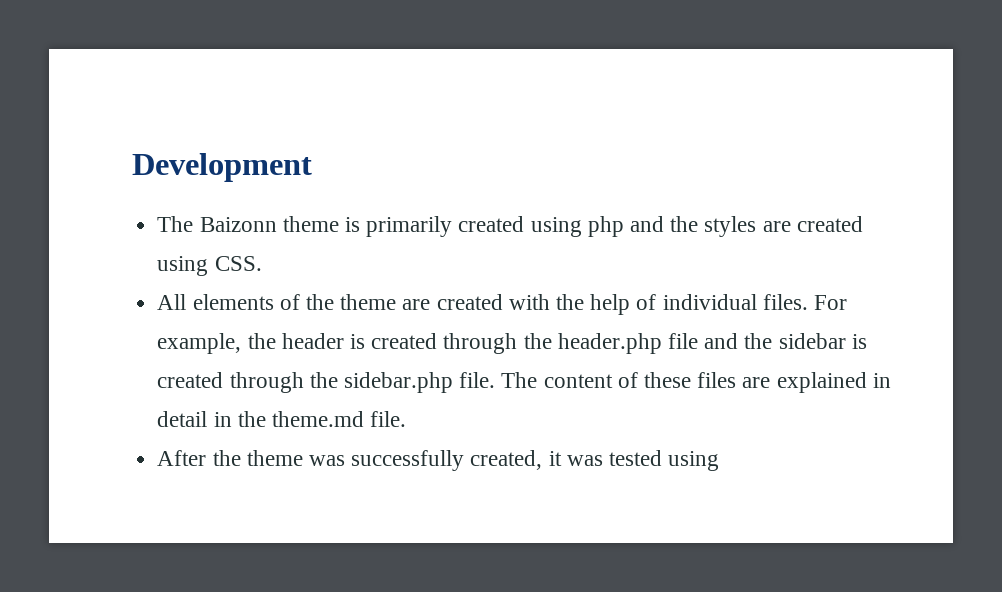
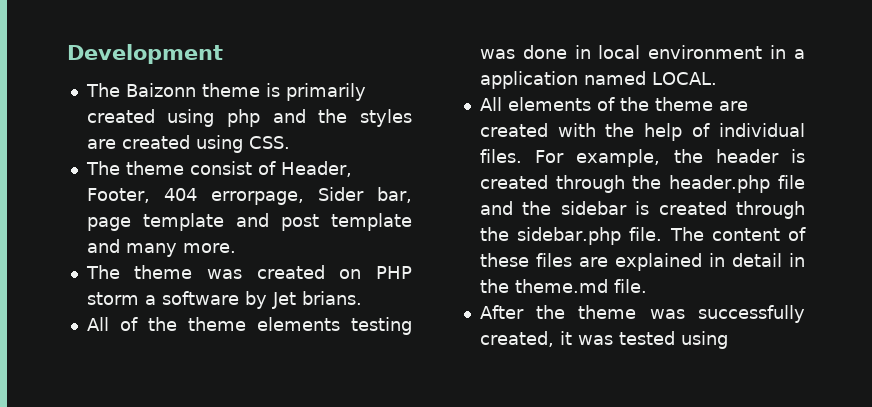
+ The theme consist of Header, Footer, 404 errorpage, Sider bar, page template and post template and many more.
+ The theme was created on PHP storm a software by Jet brians.
+ All of the theme elements testing was done in local environment in a application named LOCAL.

